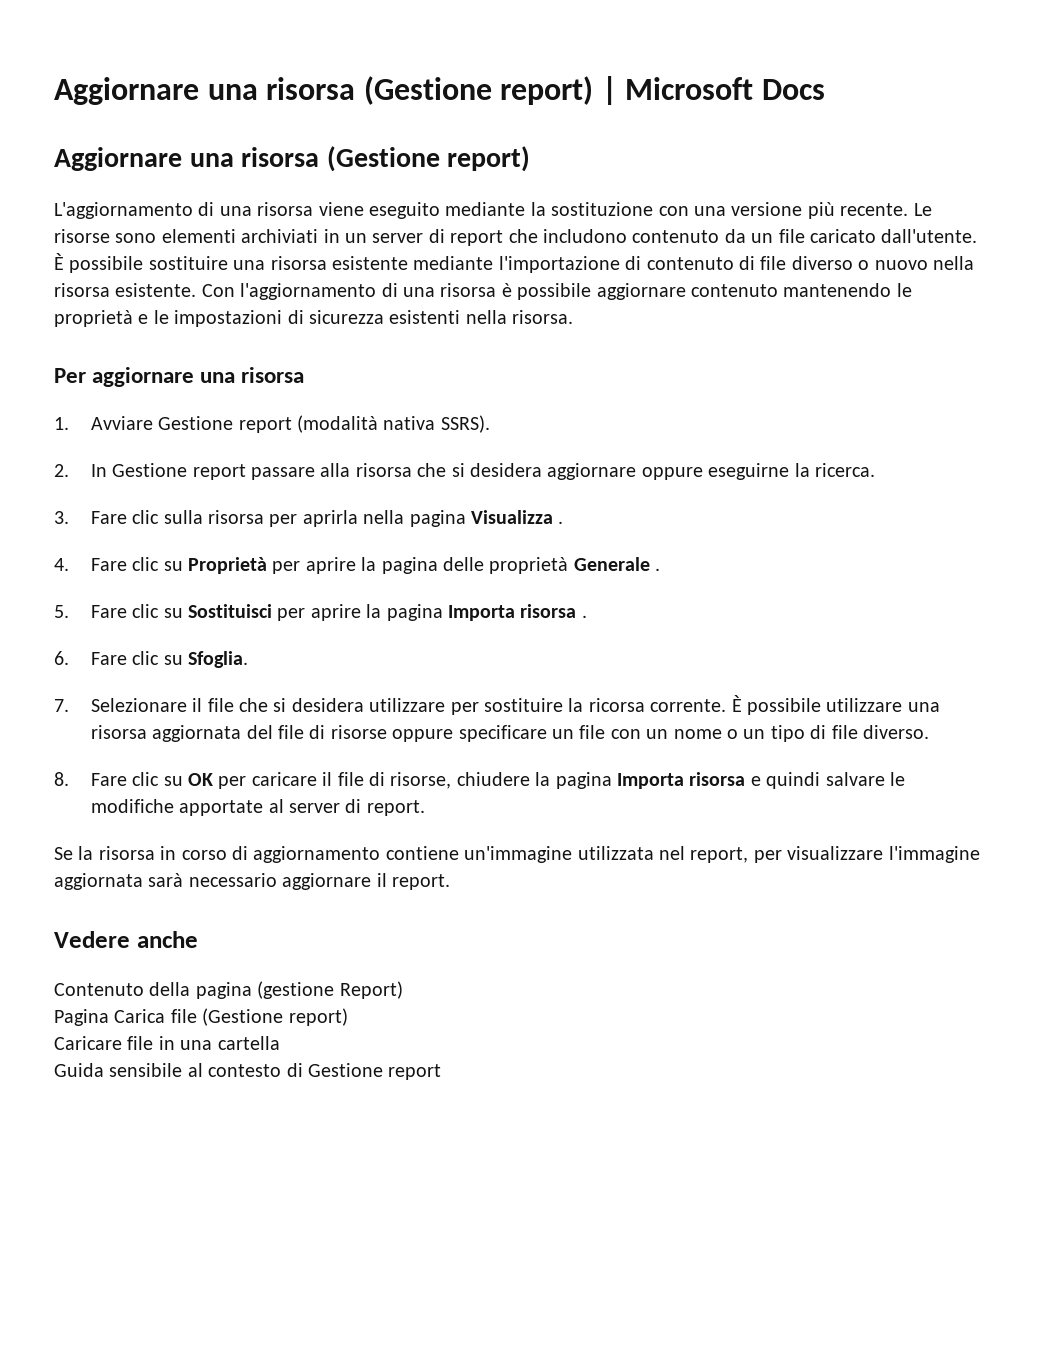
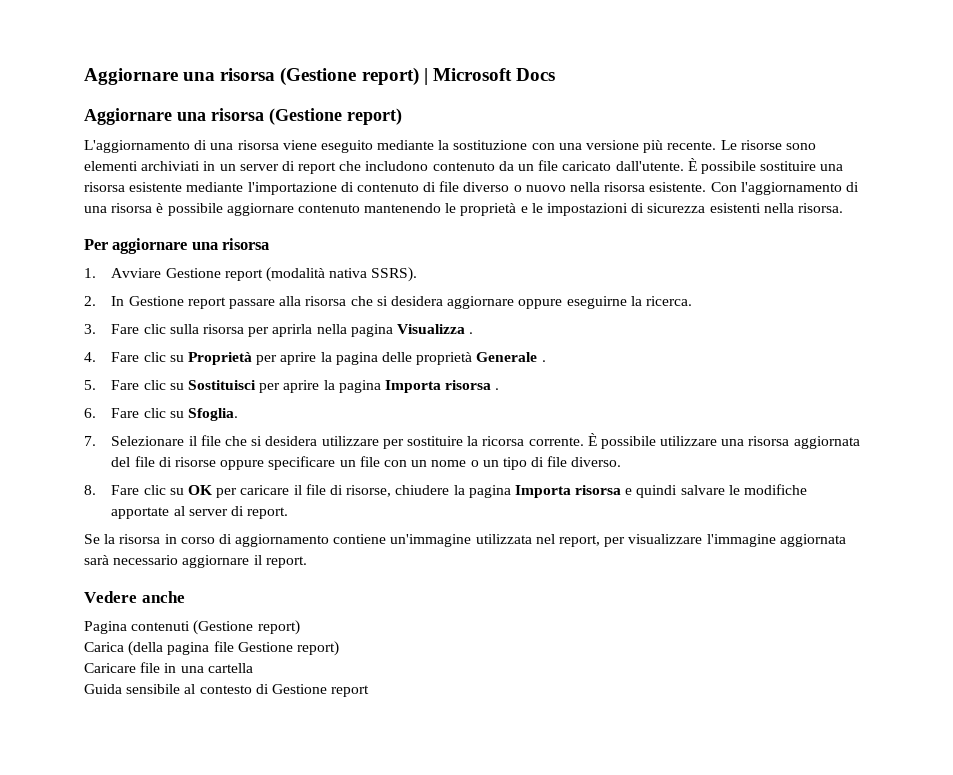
- Contenuto della pagina (gestione Report)
- Pagina Carica file (Gestione report)
+ Pagina contenuti (Gestione report)
+ Carica (della pagina file Gestione report)

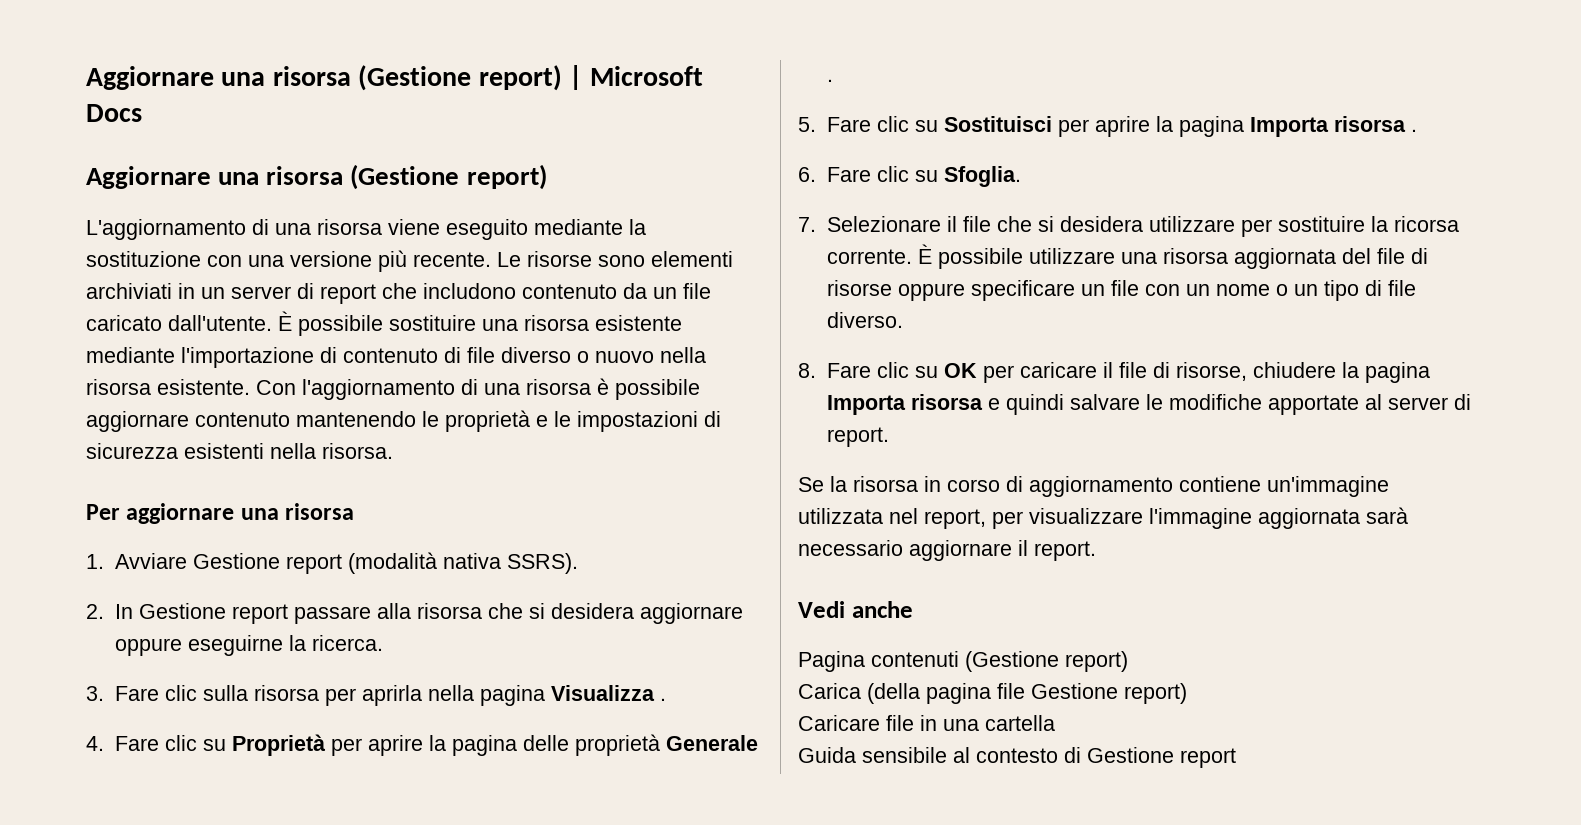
- Vedere anche
+ Vedi anche

